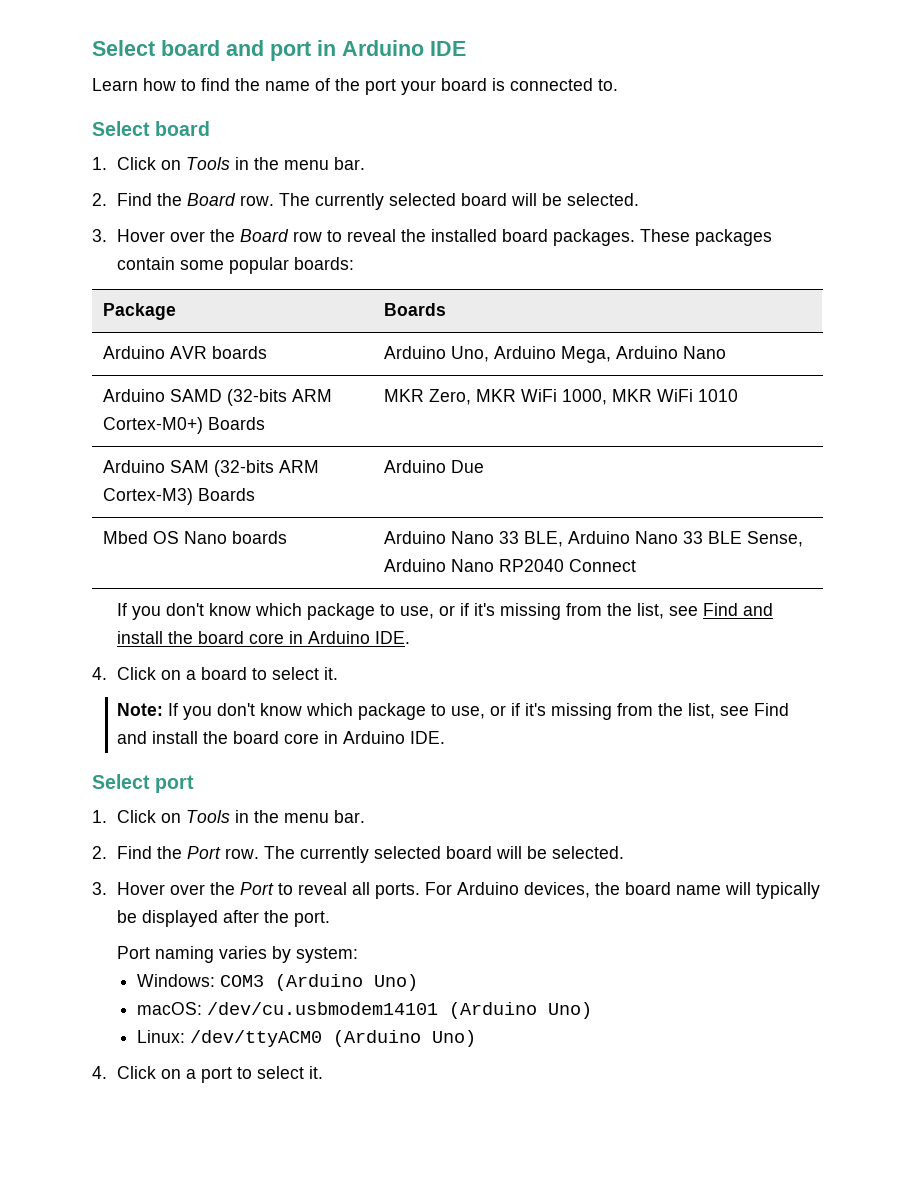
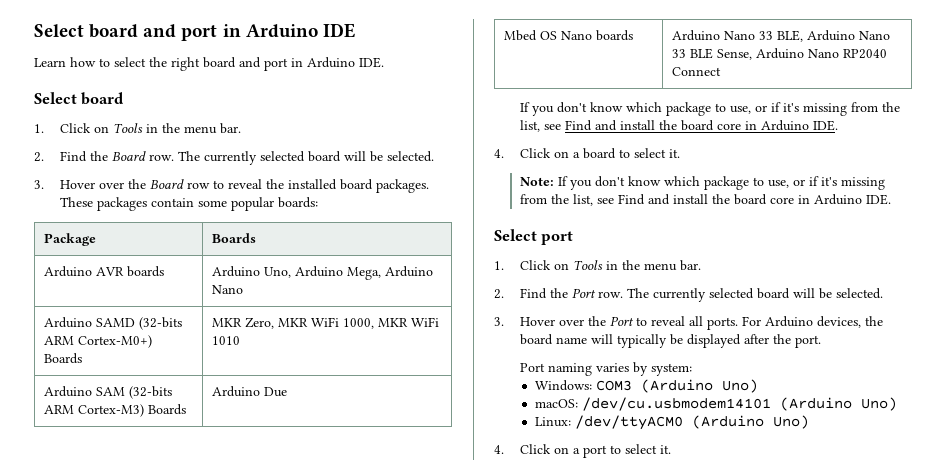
- Learn how to find the name of the port your board is connected to.
+ Learn how to select the right board and port in Arduino IDE.

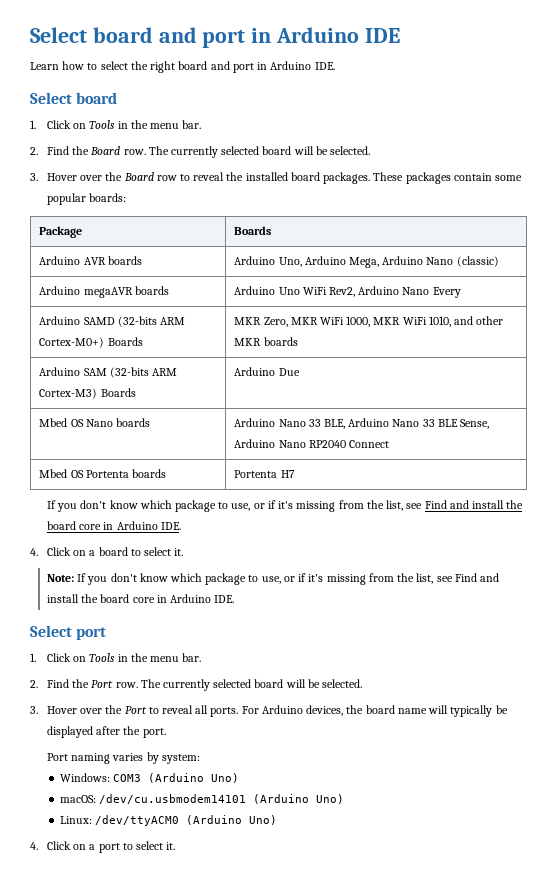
- Arduino AVR boards | Arduino Uno, Arduino Mega, Arduino Nano
+ Arduino AVR boards | Arduino Uno, Arduino Mega, Arduino Nano (classic)
+ Arduino megaAVR boards | Arduino Uno WiFi Rev2, Arduino Nano Every
- Arduino SAMD (32-bits ARM Cortex-M0+) Boards | MKR Zero, MKR WiFi 1000, MKR WiFi 1010
+ Arduino SAMD (32-bits ARM Cortex-M0+) Boards | MKR Zero, MKR WiFi 1000, MKR WiFi 1010, and other MKR boards
+ Mbed OS Portenta boards | Portenta H7

